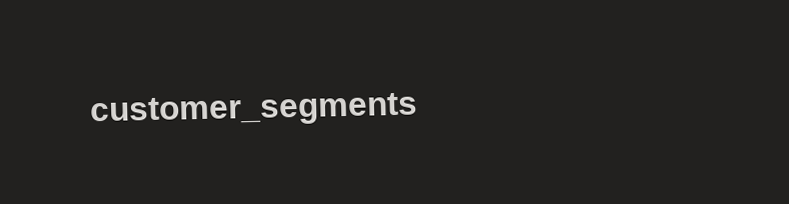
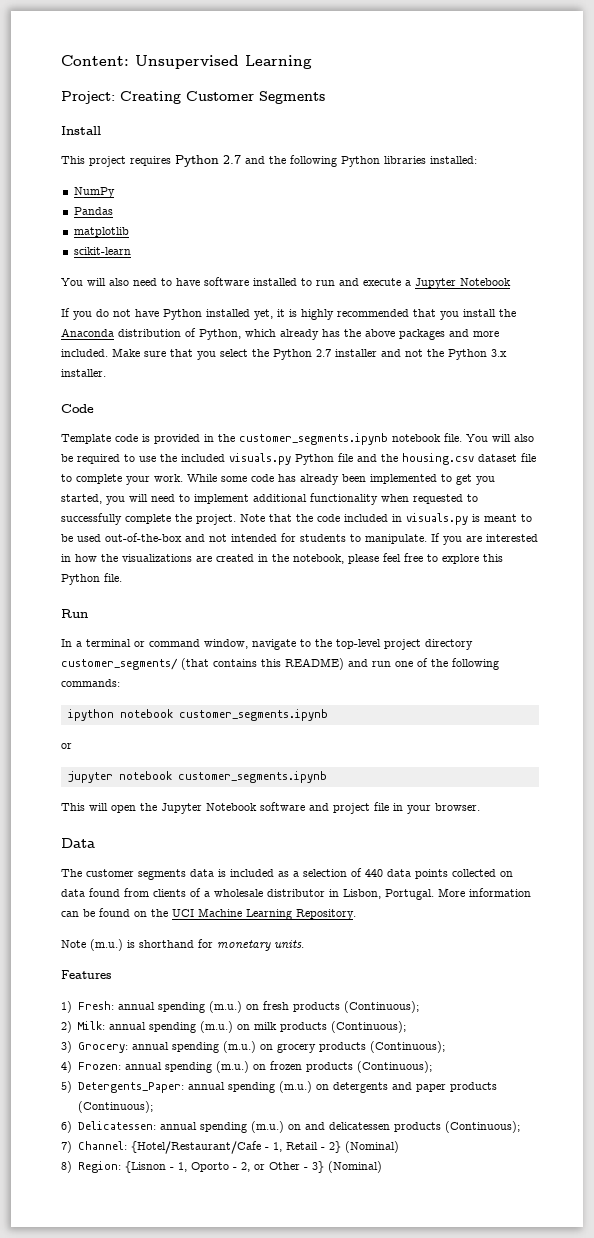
- customer_segments
+ Content: Unsupervised Learning
+ Project: Creating Customer Segments
+ Install
+ This project requires Python 2.7 and the following Python libraries installed:
+ NumPy
+ Pandas
+ matplotlib
+ scikit-learn
+ You will also need to have software installed to run and execute a Jupyter Notebook
+ If you do not have Python installed yet, it is highly recommended that you install the Anaconda distribution of Python, which already has the above packages and more included. Make sure that you select the Python 2.7 installer and not the Python 3.x installer.
+ Code
+ Template code is provided in the customer_segments.ipynb notebook file. You will also be required to use the included visuals.py Python file and the housing.csv dataset file to complete your work. While some code has already been implemented to get you started, you will need to implement additional functionality when requested to successfully complete the project. Note that the code included in visuals.py is meant to be used out-of-the-box and not intended for students to manipulate. If you are interested in how the visualizations are created in the notebook, please feel free to explore this Python file.
+ Run
+ In a terminal or command window, navigate to the top-level project directory customer_segments/ (that contains this README) and run one of the following commands:
+ ipython notebook customer_segments.ipynb
+ or
+ jupyter notebook customer_segments.ipynb
+ This will open the Jupyter Notebook software and project file in your browser.
+ Data
+ The customer segments data is included as a selection of 440 data points collected on data found from clients of a wholesale distributor in Lisbon, Portugal. More information can be found on the UCI Machine Learning Repository.
+ Note (m.u.) is shorthand for monetary units.
+ Features
+ 1) Fresh: annual spending (m.u.) on fresh products (Continuous);
+ 2) Milk: annual spending (m.u.) on milk products (Continuous);
+ 3) Grocery: annual spending (m.u.) on grocery products (Continuous);
+ 4) Frozen: annual spending (m.u.) on frozen products (Continuous);
+ 5) Detergents_Paper: annual spending (m.u.) on detergents and paper products (Continuous);
+ 6) Delicatessen: annual spending (m.u.) on and delicatessen products (Continuous);
+ 7) Channel: {Hotel/Restaurant/Cafe - 1, Retail - 2} (Nominal)
+ 8) Region: {Lisnon - 1, Oporto - 2, or Other - 3} (Nominal)

